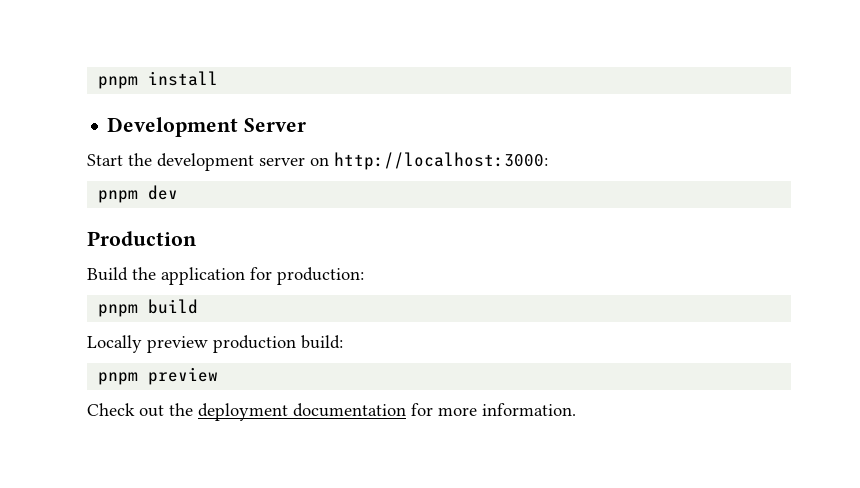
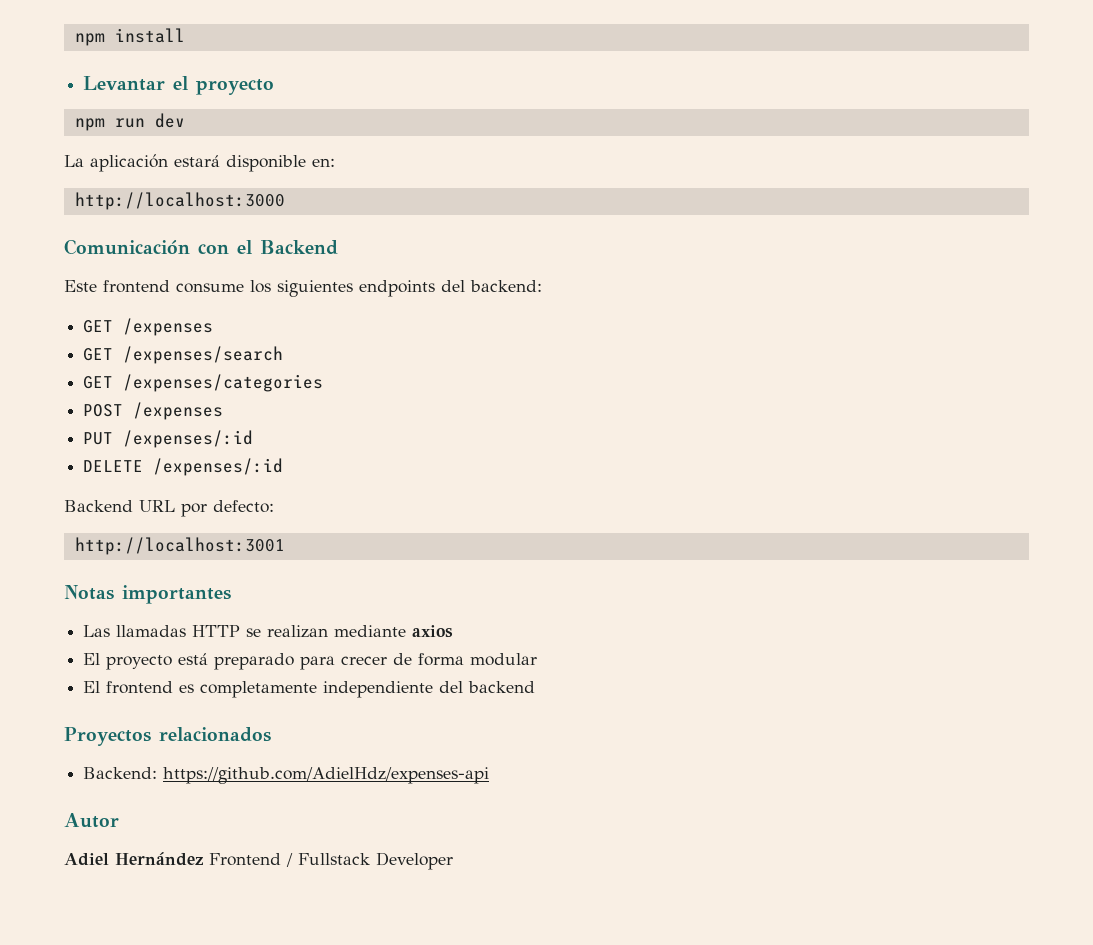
- pnpm install
+ npm install
- Development Server
- Start the development server on http://localhost:3000:
- pnpm dev
- Production
- Build the application for production:
- pnpm build
- Locally preview production build:
- pnpm preview
- Check out the deployment documentation for more information.
+ Levantar el proyecto
+ npm run dev
+ La aplicación estará disponible en:
+ http://localhost:3000
+ Comunicación con el Backend
+ Este frontend consume los siguientes endpoints del backend:
+ GET /expenses
+ GET /expenses/search
+ GET /expenses/categories
+ POST /expenses
+ PUT /expenses/:id
+ DELETE /expenses/:id
+ Backend URL por defecto:
+ http://localhost:3001
+ Notas importantes
+ Las llamadas HTTP se realizan mediante axios
+ El proyecto está preparado para crecer de forma modular
+ El frontend es completamente independiente del backend
+ Proyectos relacionados
+ Backend: https://github.com/AdielHdz/expenses-api
+ Autor
+ Adiel Hernández Frontend / Fullstack Developer

